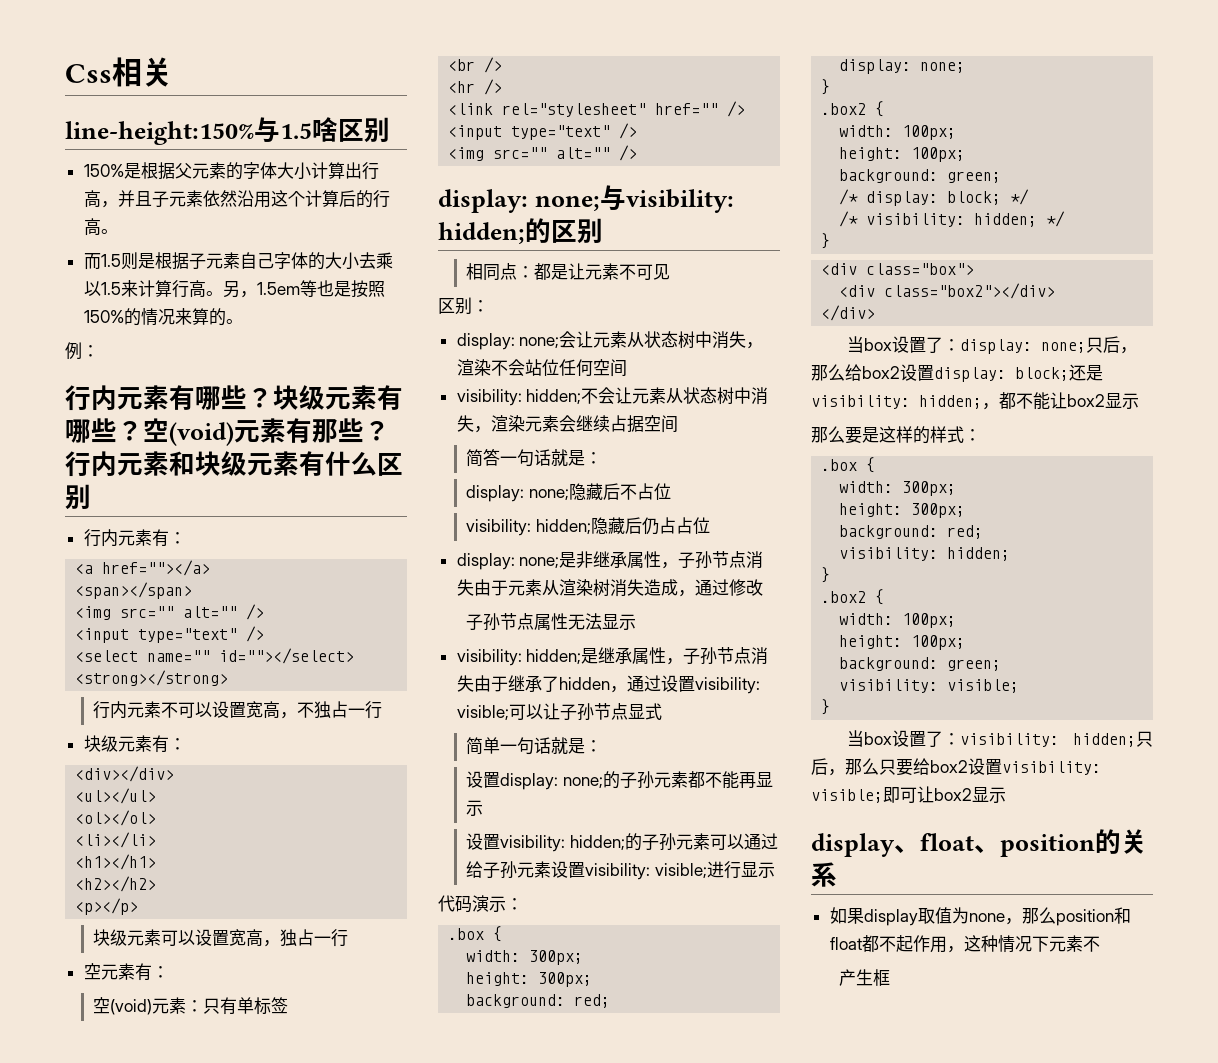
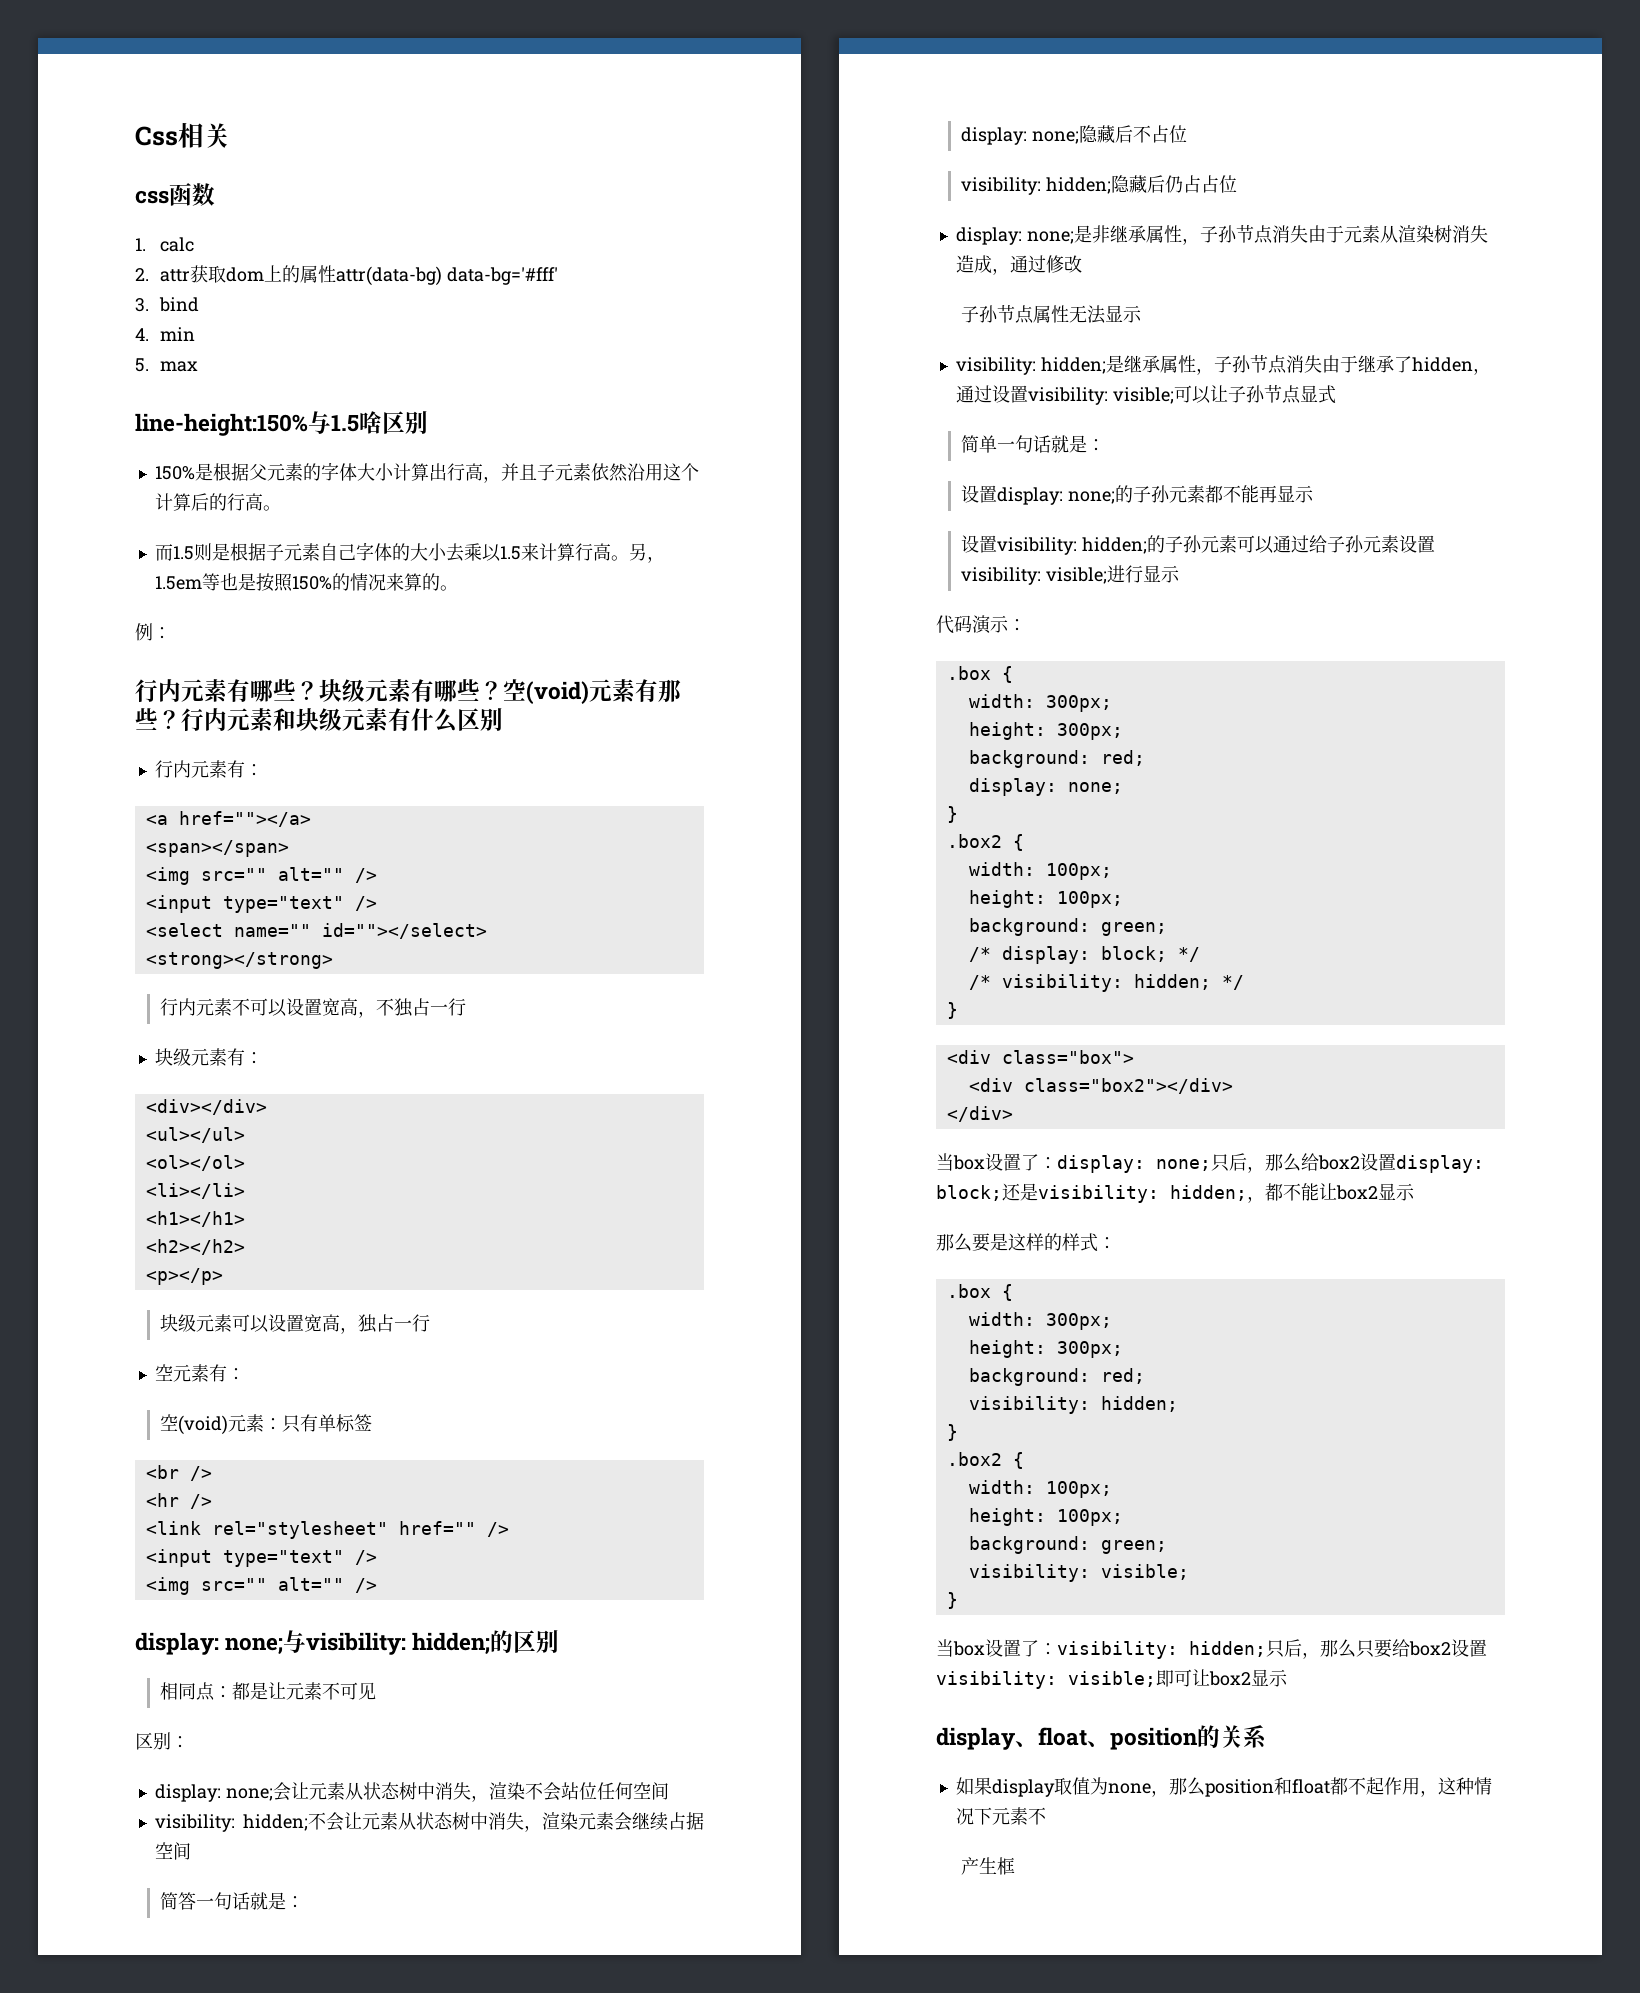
+ css函数
+ 1. calc
+ 2. attr获取dom上的属性attr(data-bg) data-bg='#fff'
+ 3. bind
+ 4. min
+ 5. max

